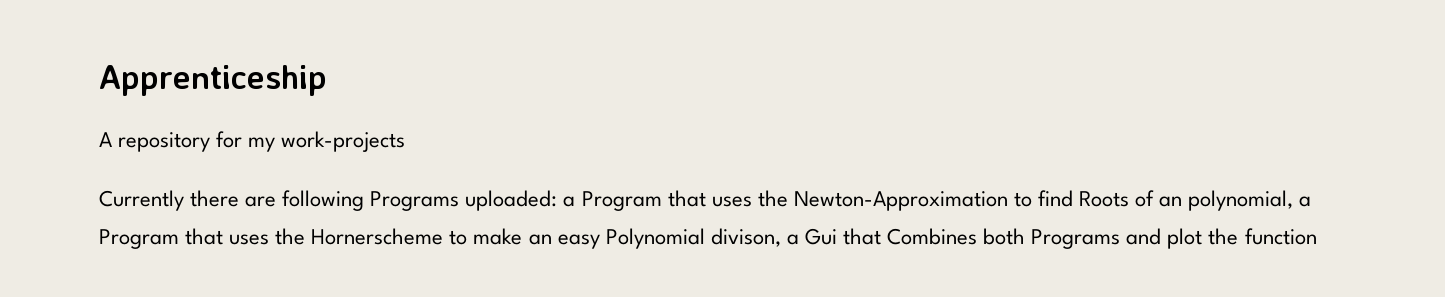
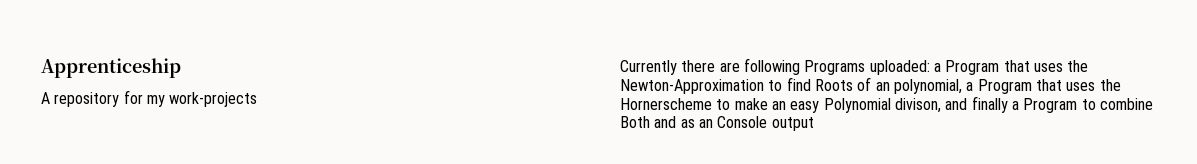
- Currently there are following Programs uploaded: a Program that uses the Newton-Approximation to find Roots of an polynomial, a Program that uses the Hornerscheme to make an easy Polynomial divison, a Gui that Combines both Programs and plot the function
+ Currently there are following Programs uploaded: a Program that uses the Newton-Approximation to find Roots of an polynomial, a Program that uses the Hornerscheme to make an easy Polynomial divison, and finally a Program to combine Both and as an Console output

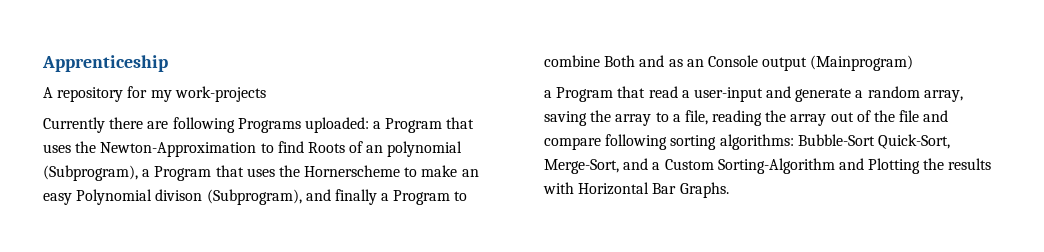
- Currently there are following Programs uploaded: a Program that uses the Newton-Approximation to find Roots of an polynomial, a Program that uses the Hornerscheme to make an easy Polynomial divison, and finally a Program to combine Both and as an Console output
+ Currently there are following Programs uploaded: a Program that uses the Newton-Approximation to find Roots of an polynomial (Subprogram), a Program that uses the Hornerscheme to make an easy Polynomial divison (Subprogram), and finally a Program to combine Both and as an Console output (Mainprogram)
+ a Program that read a user-input and generate a random array, saving the array to a file, reading the array out of the file and compare following sorting algorithms: Bubble-Sort Quick-Sort, Merge-Sort, and a Custom Sorting-Algorithm and Plotting the results with Horizontal Bar Graphs.

